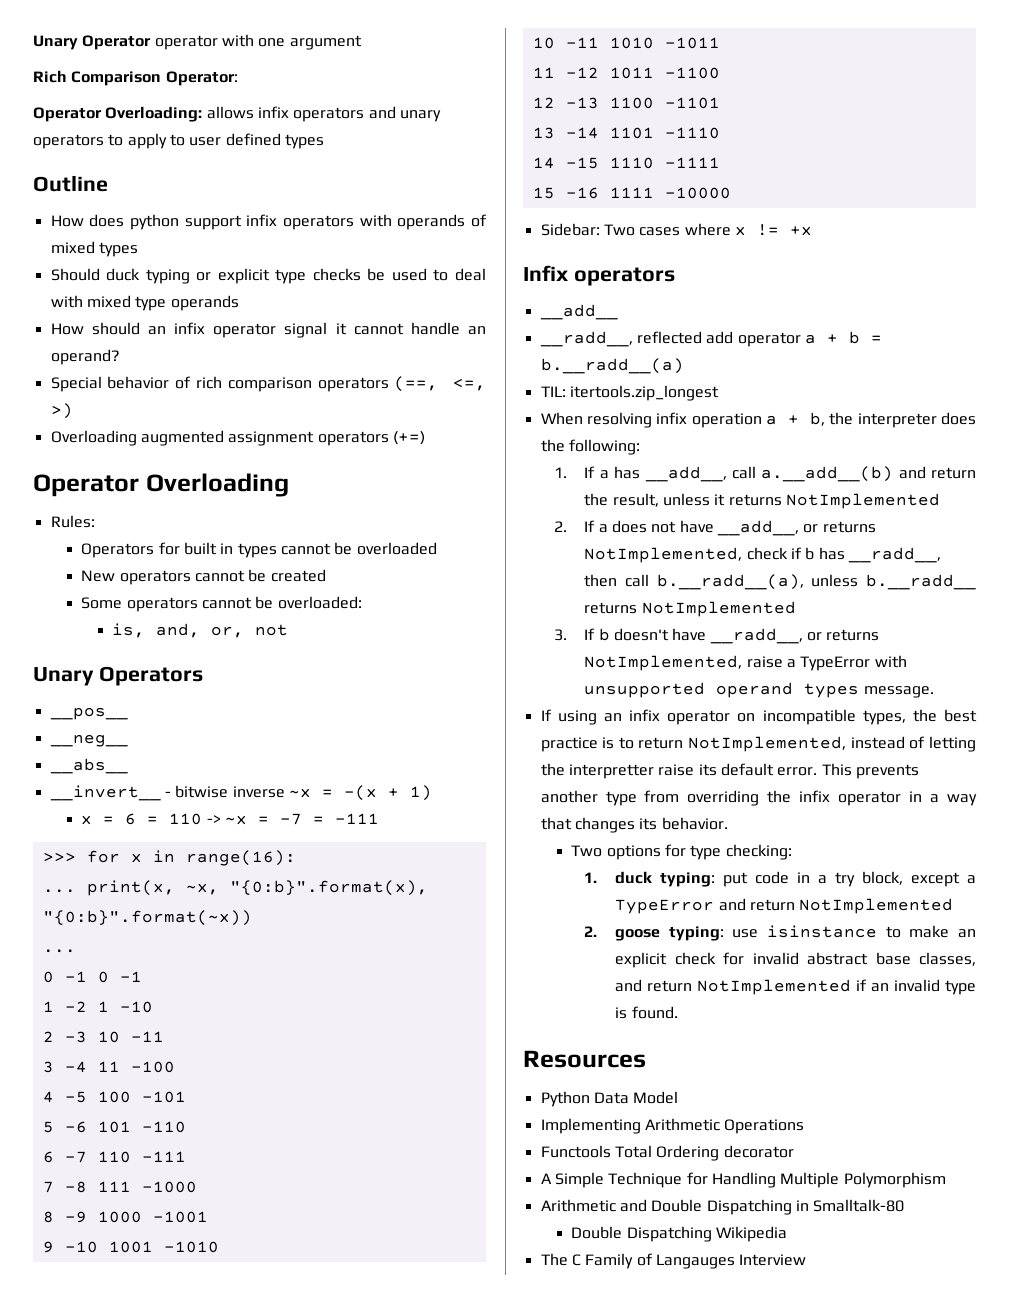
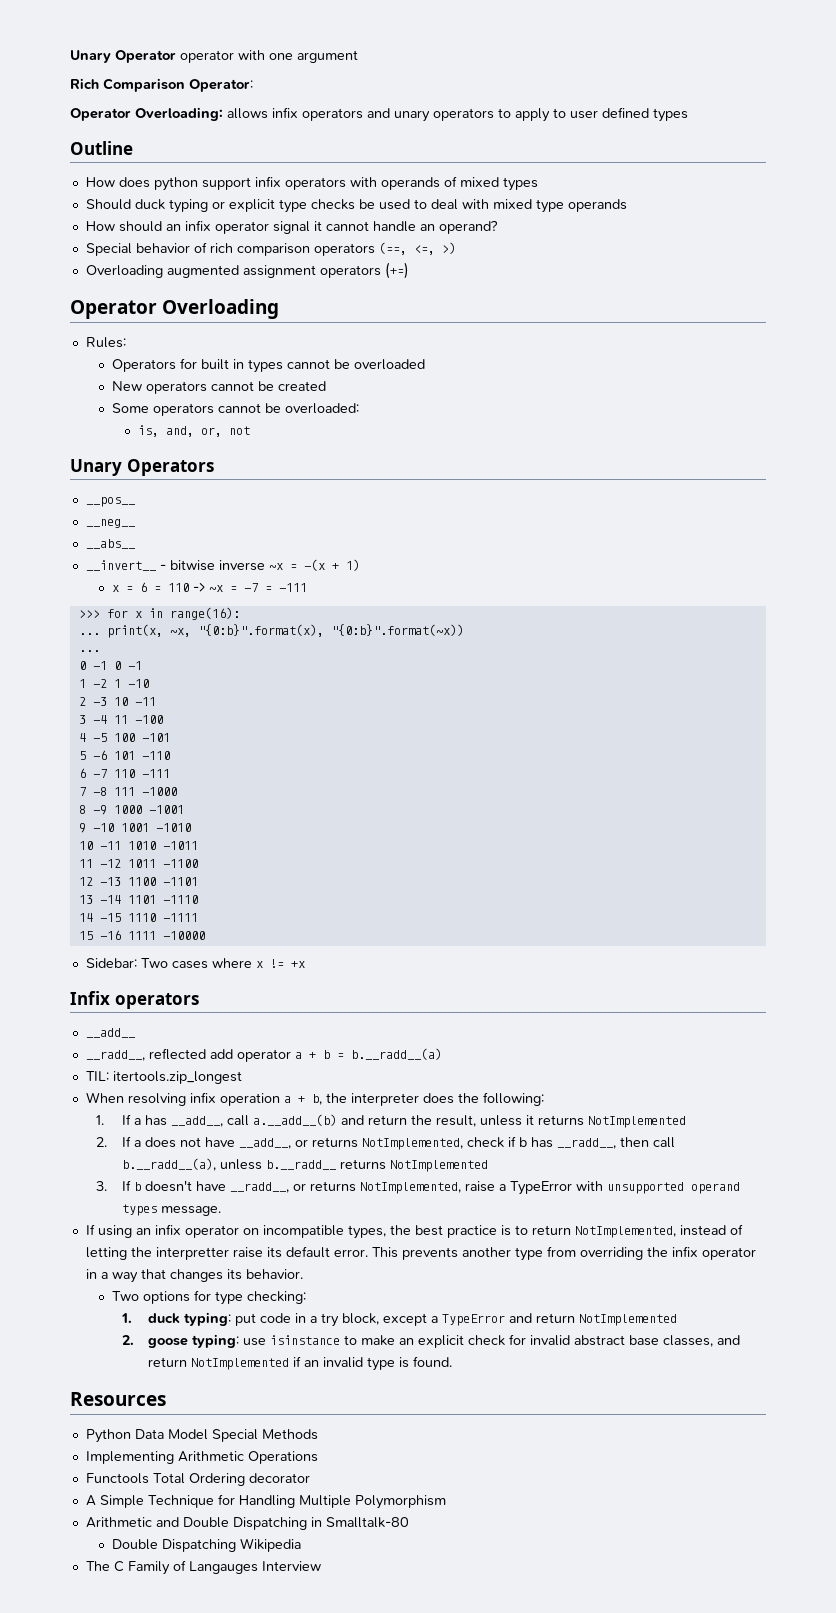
- Python Data Model
+ Python Data Model Special Methods

